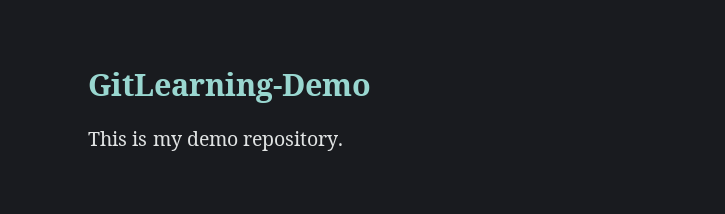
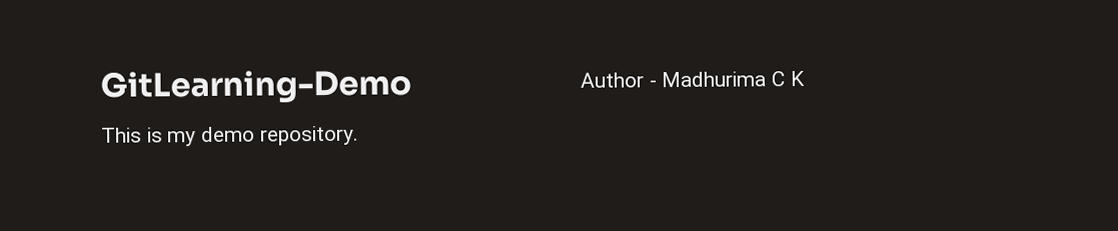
+ Author - Madhurima C K

